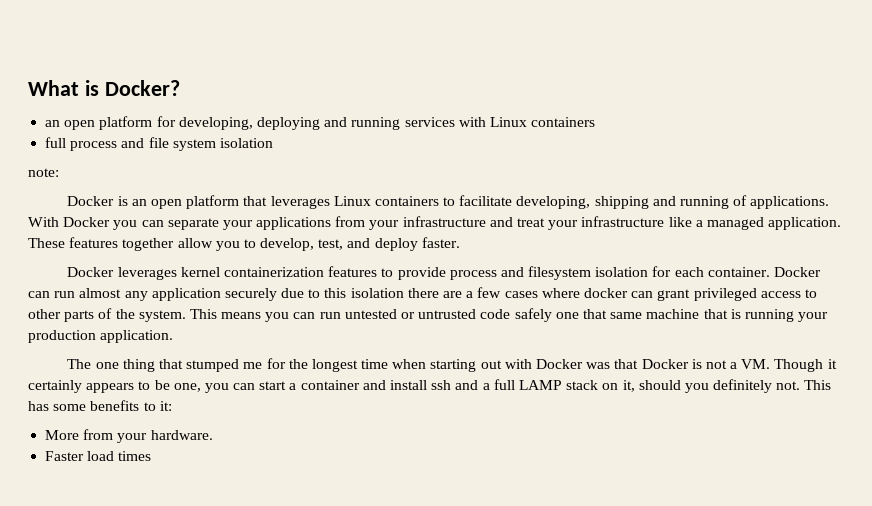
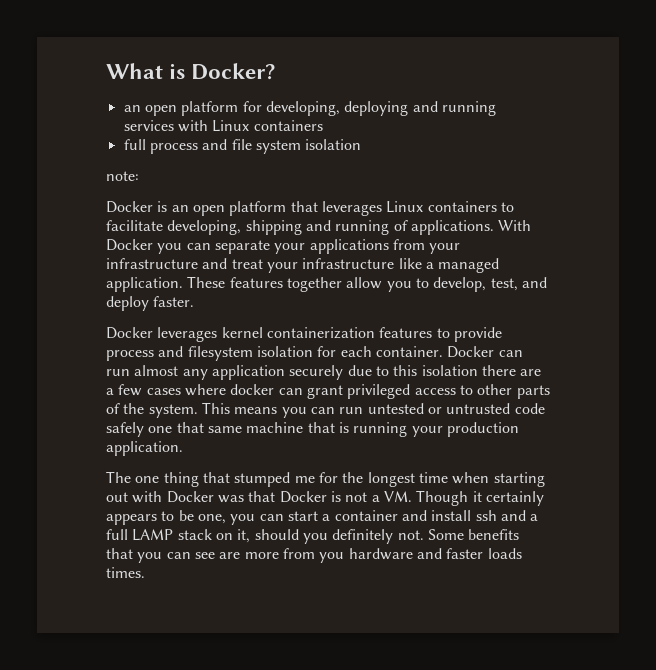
- This has some benefits to it:
- More from your hardware.
- Faster load times
+ Some benefits that you can see are more from you hardware and faster loads times.

